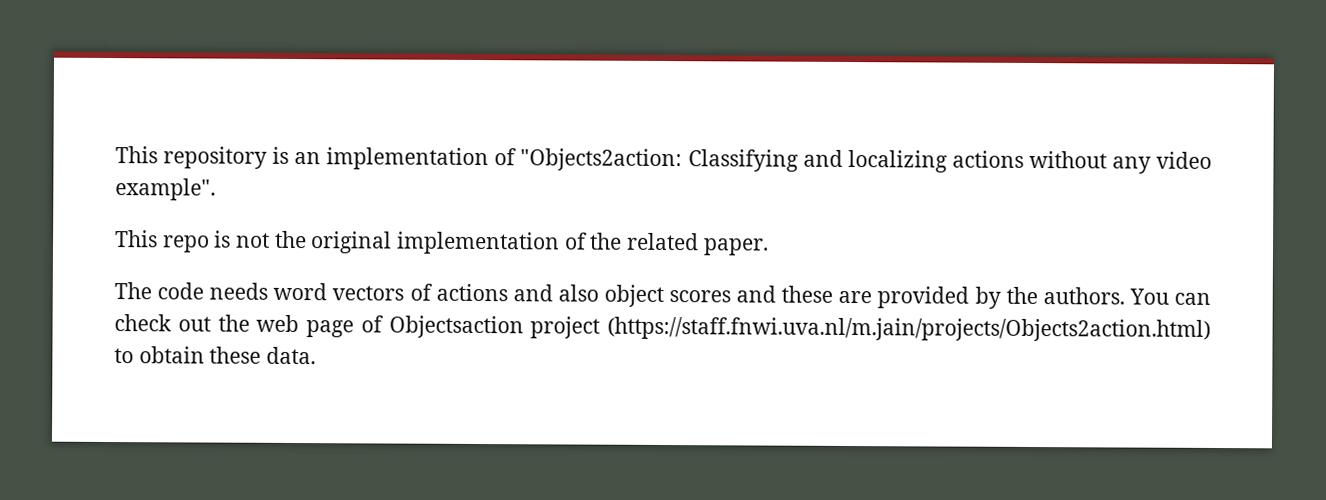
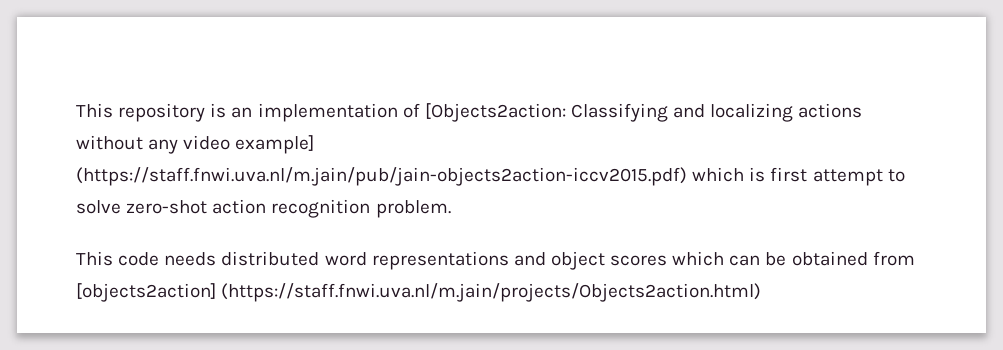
- This repository is an implementation of "Objects2action: Classifying and localizing actions without any video example".
- This repo is not the original implementation of the related paper.
- The code needs word vectors of actions and also object scores and these are provided by the authors. You can check out the web page of Objectsaction project (https://staff.fnwi.uva.nl/m.jain/projects/Objects2action.html) to obtain these data.
+ This repository is an implementation of [Objects2action: Classifying and localizing actions without any video example] (https://staff.fnwi.uva.nl/m.jain/pub/jain-objects2action-iccv2015.pdf) which is first attempt to solve zero-shot action recognition problem.
+ This code needs distributed word representations and object scores which can be obtained from [objects2action] (https://staff.fnwi.uva.nl/m.jain/projects/Objects2action.html)

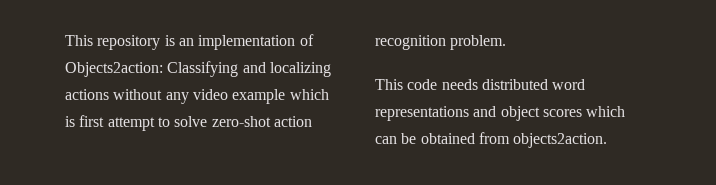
- This repository is an implementation of [Objects2action: Classifying and localizing actions without any video example] (https://staff.fnwi.uva.nl/m.jain/pub/jain-objects2action-iccv2015.pdf) which is first attempt to solve zero-shot action recognition problem.
+ This repository is an implementation of Objects2action: Classifying and localizing actions without any video example which is first attempt to solve zero-shot action recognition problem.
- This code needs distributed word representations and object scores which can be obtained from [objects2action] (https://staff.fnwi.uva.nl/m.jain/projects/Objects2action.html)
+ This code needs distributed word representations and object scores which can be obtained from objects2action.

